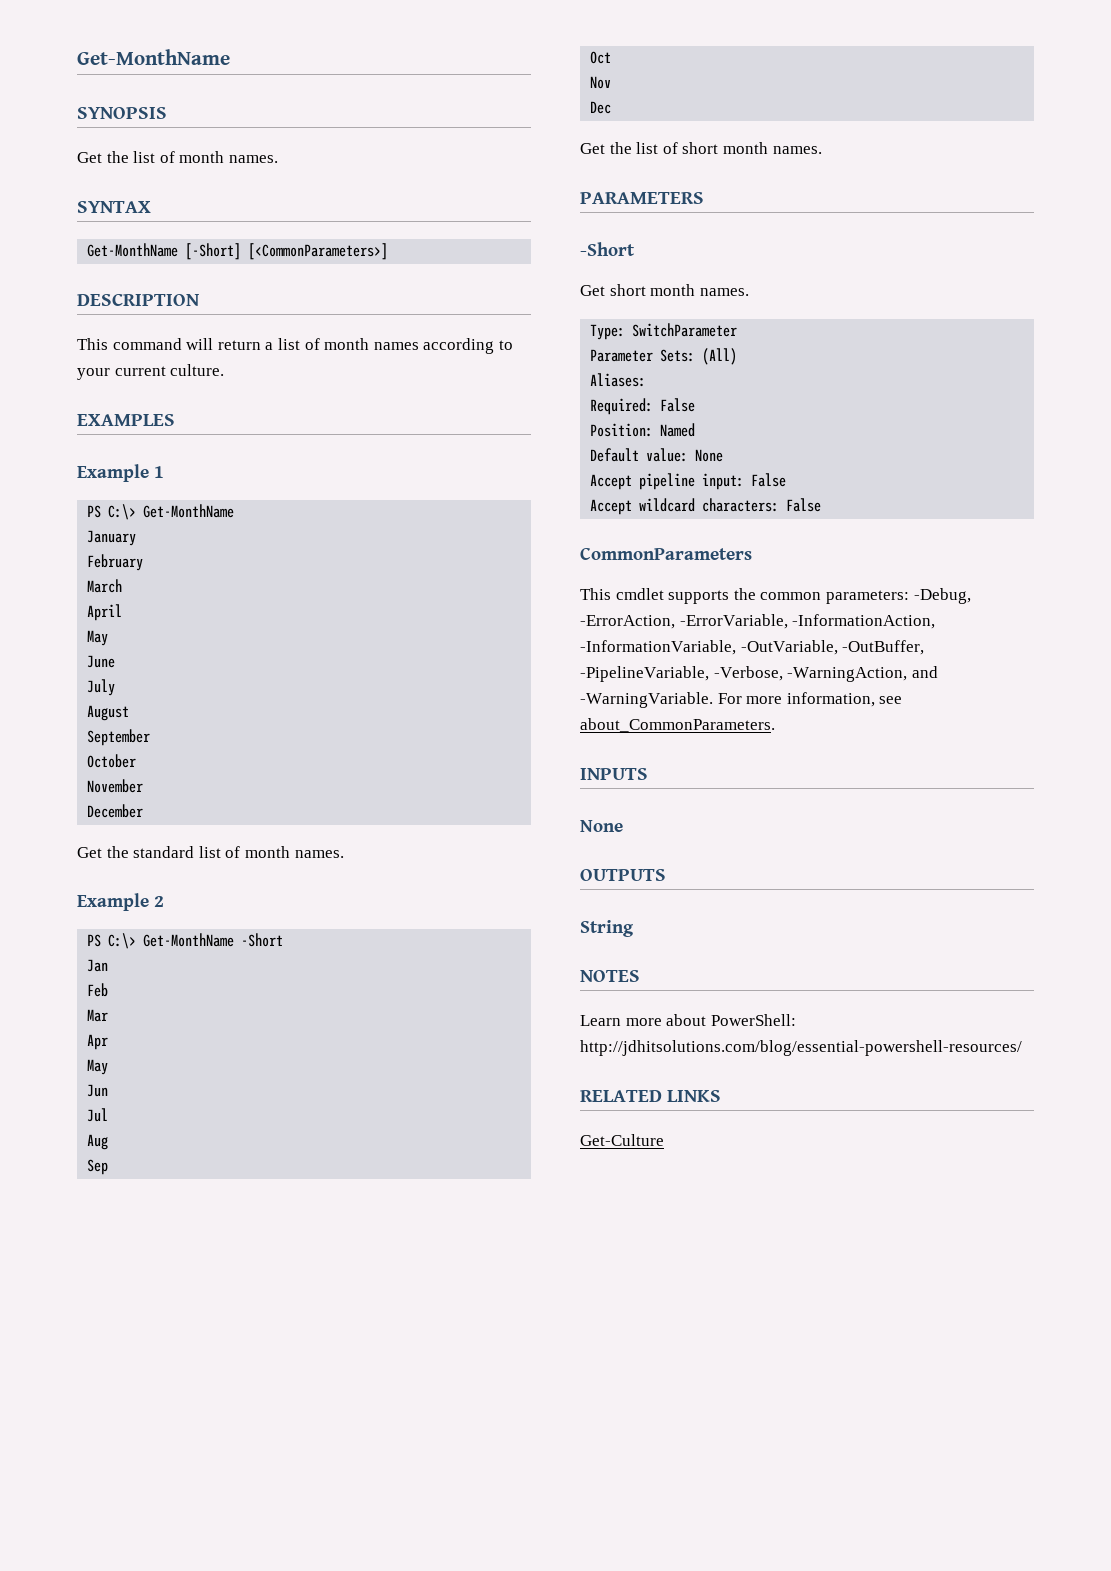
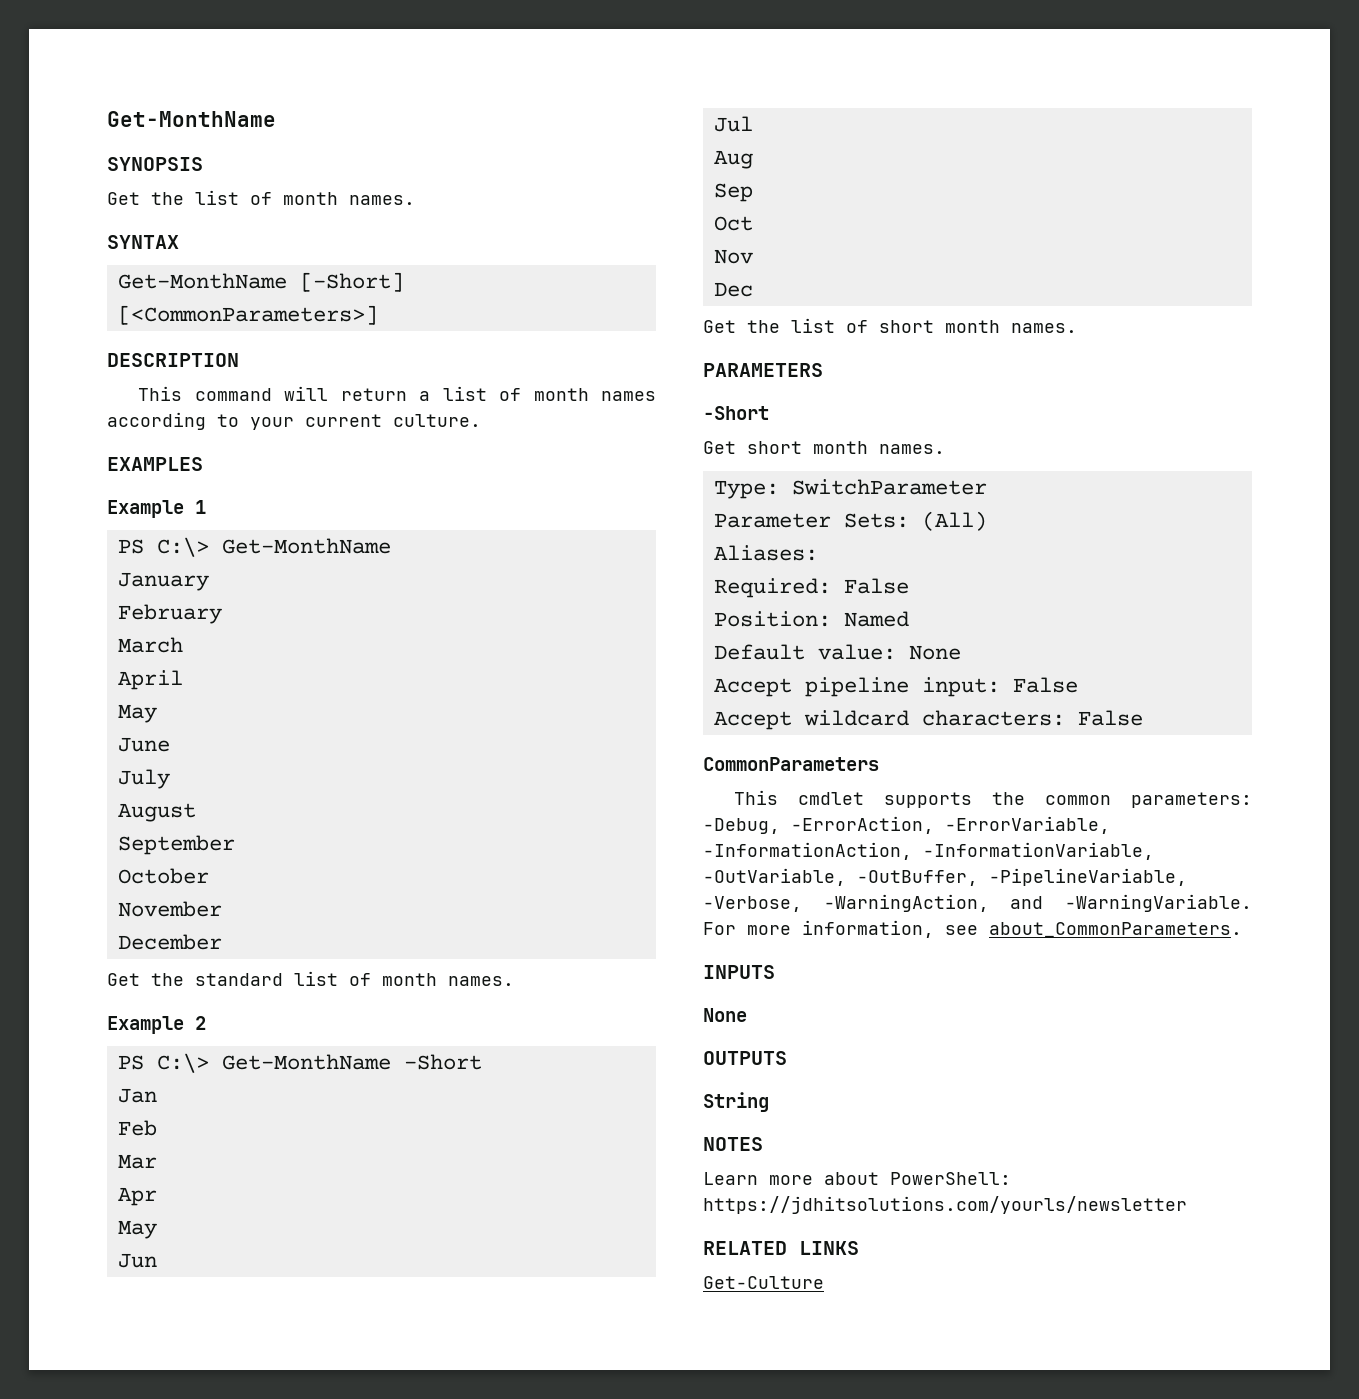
- Learn more about PowerShell: http://jdhitsolutions.com/blog/essential-powershell-resources/
+ Learn more about PowerShell: https://jdhitsolutions.com/yourls/newsletter

